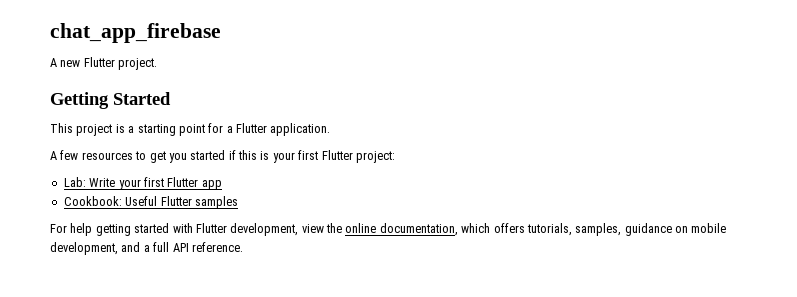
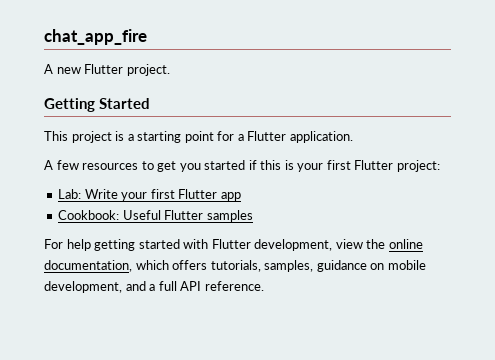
- chat_app_firebase
+ chat_app_fire

